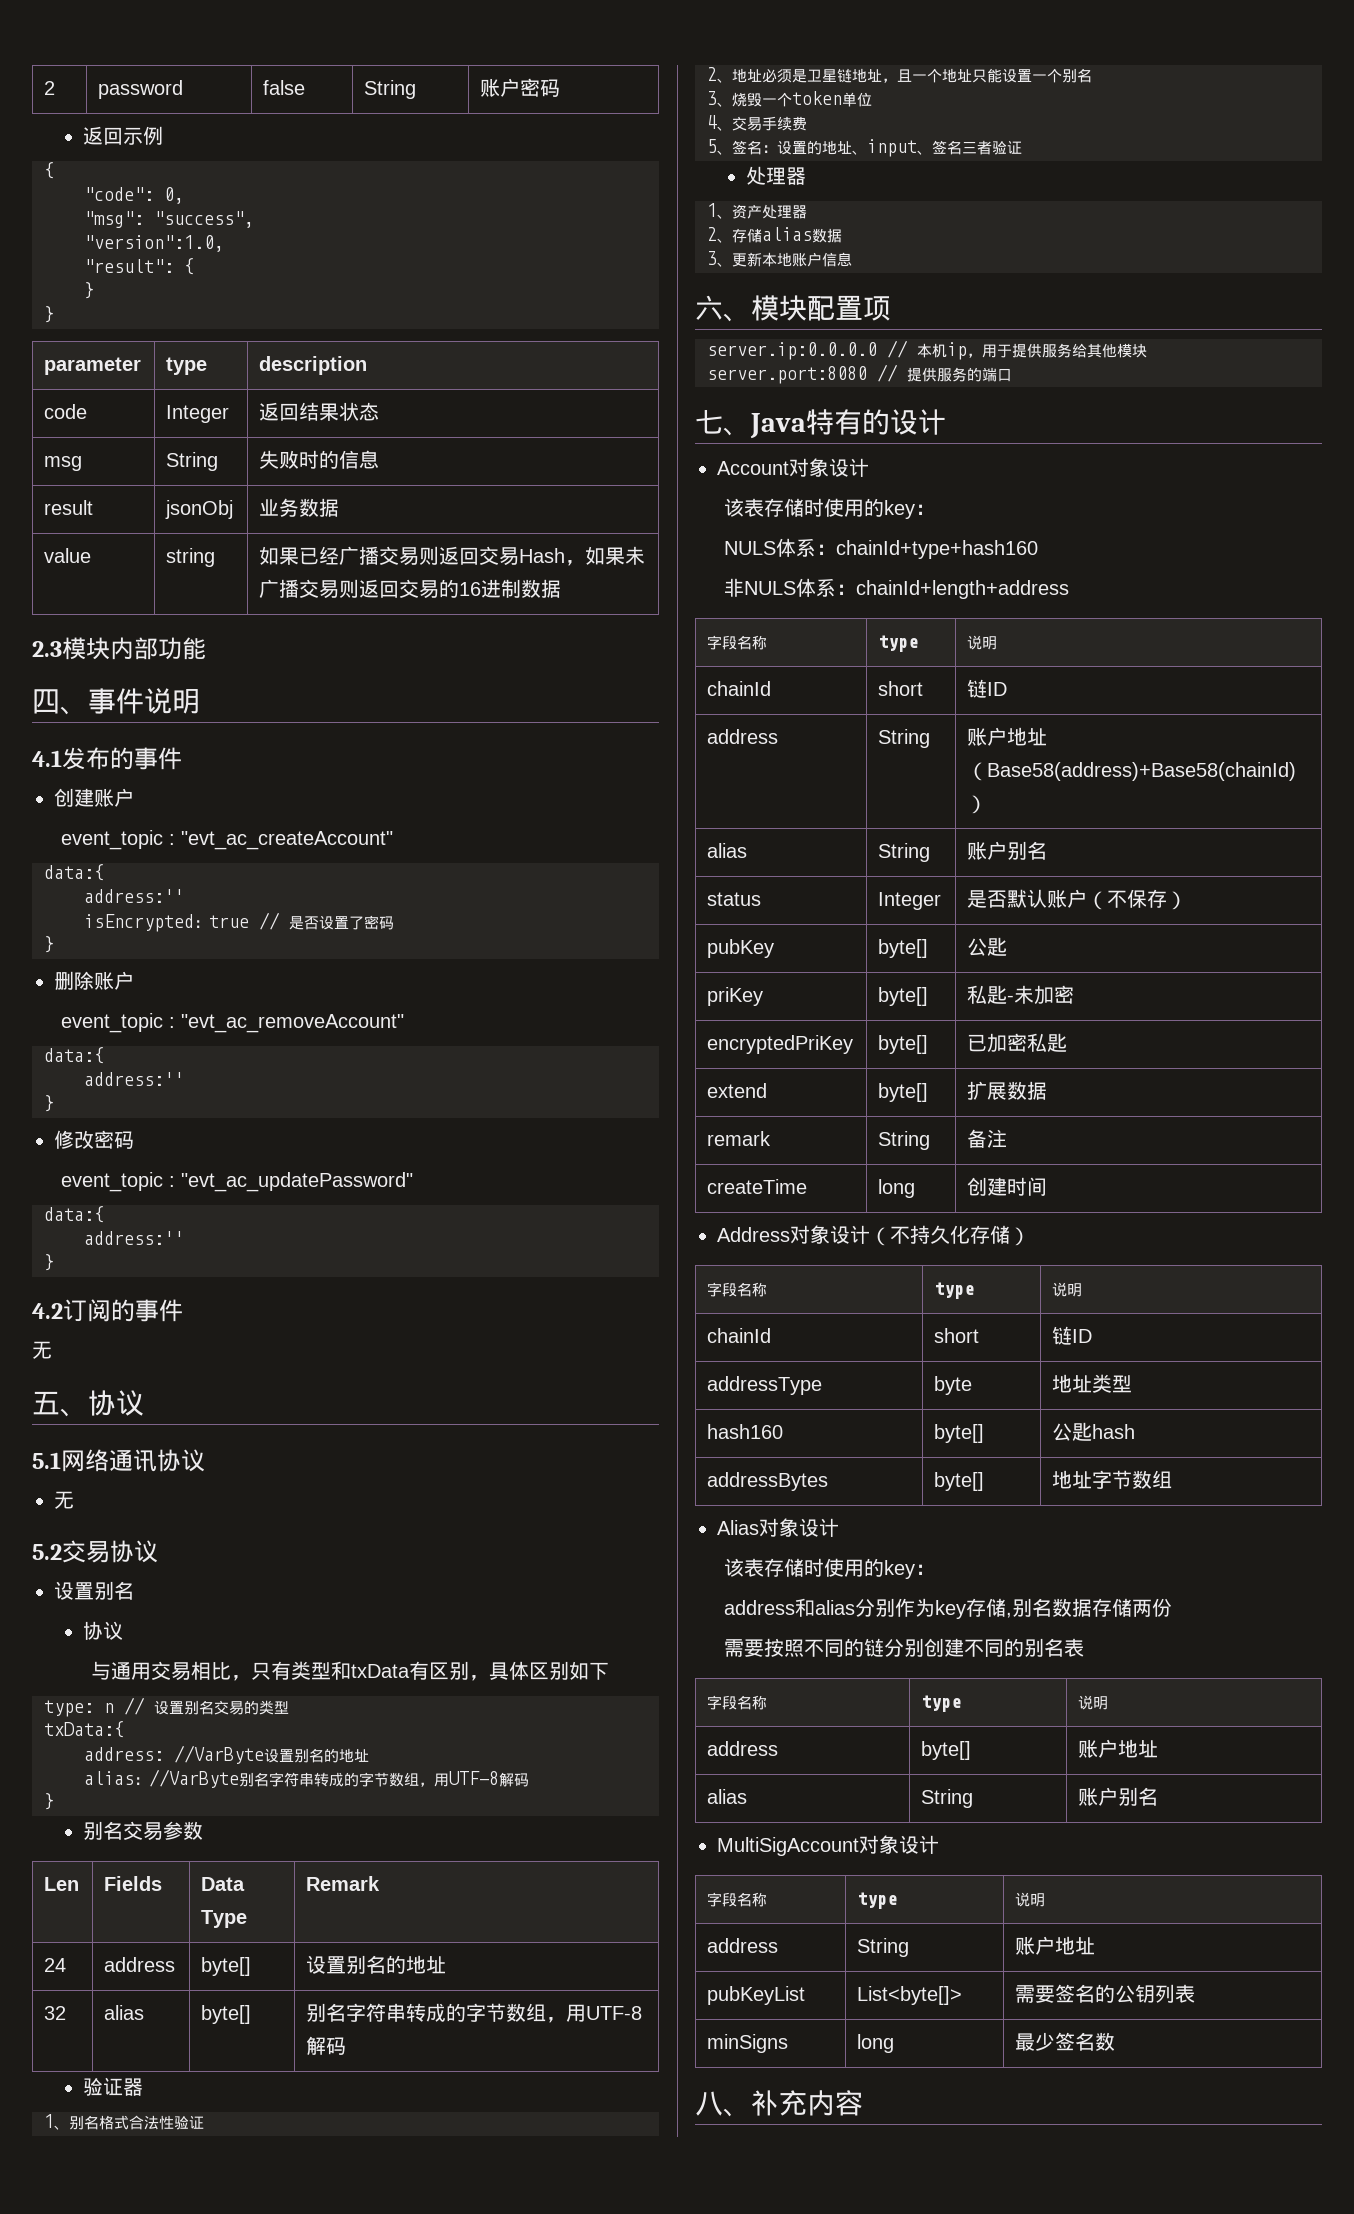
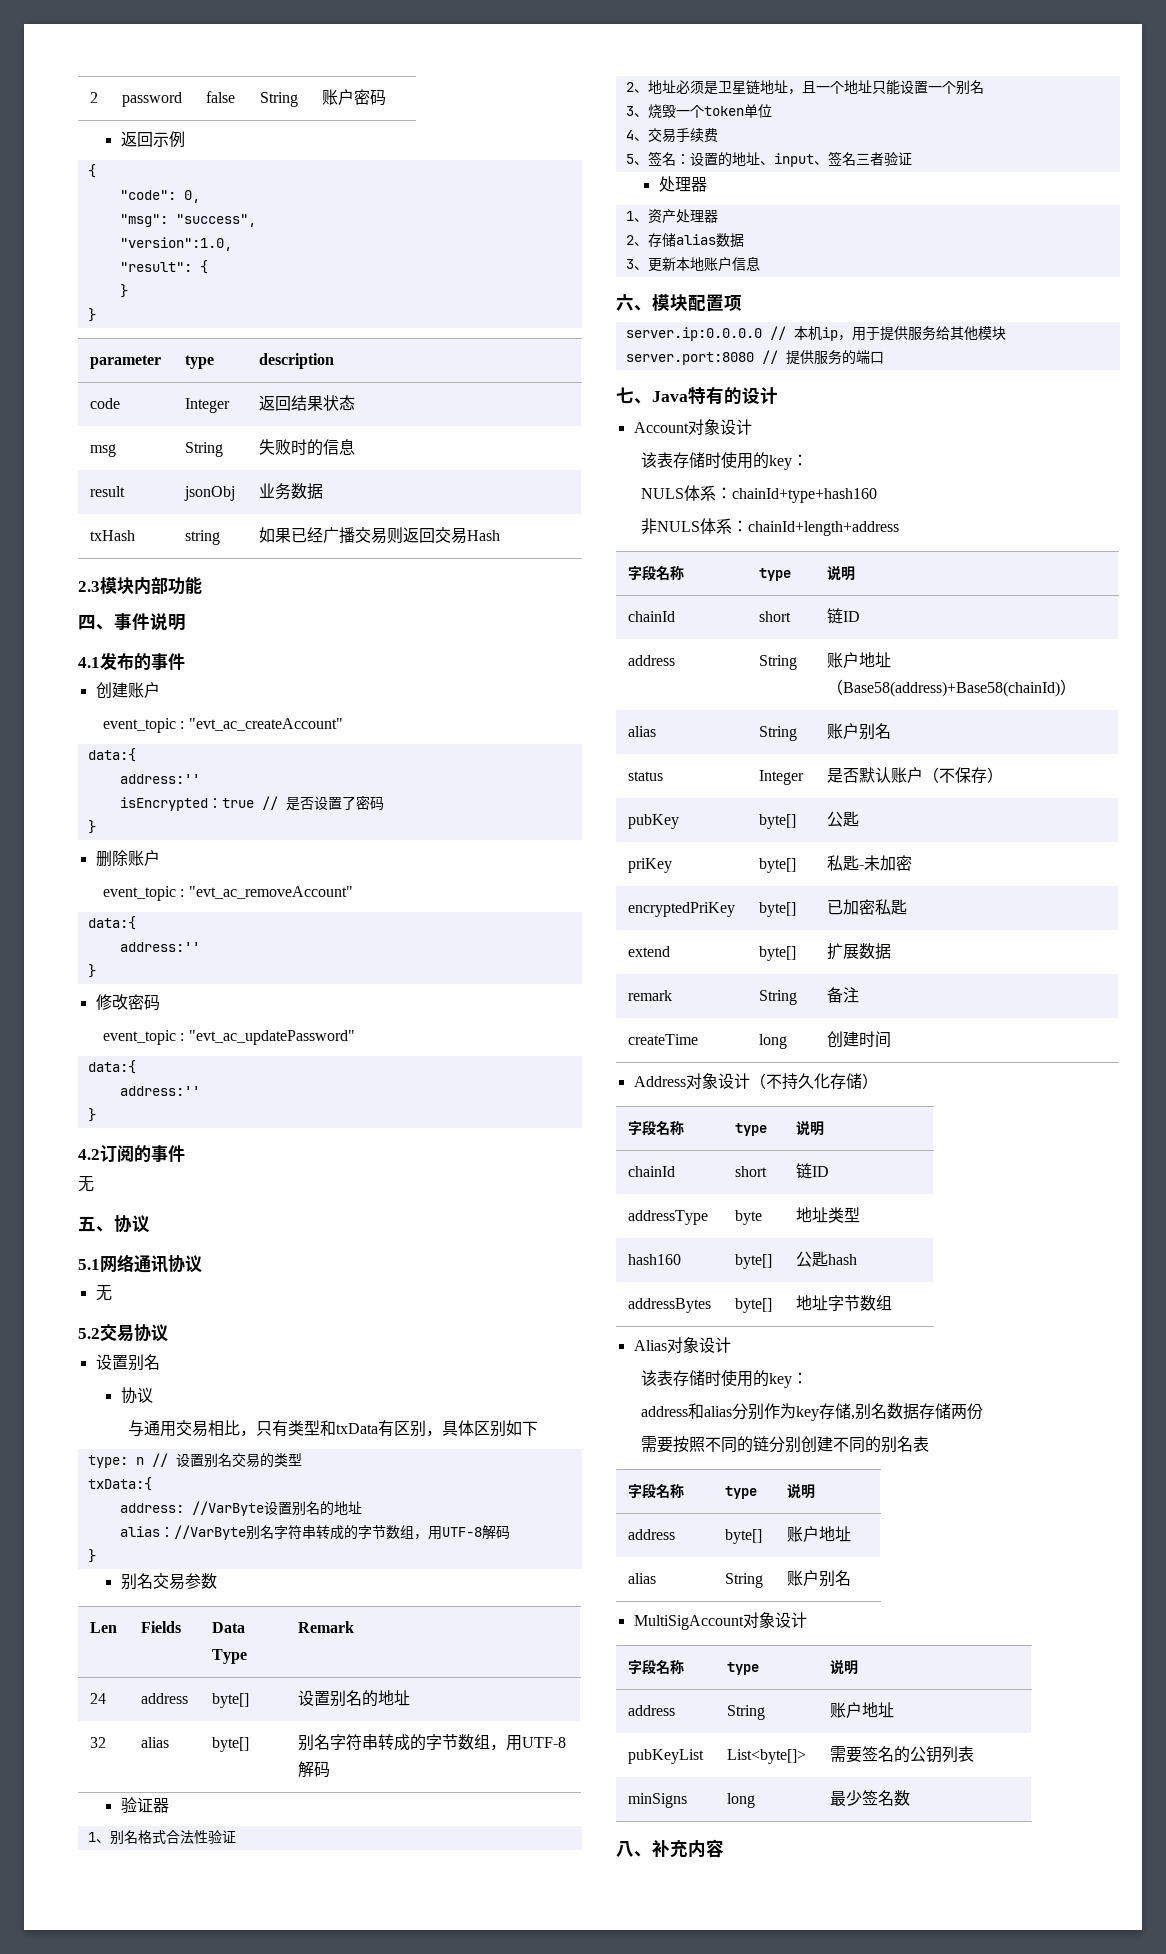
- value | string | 如果已经广播交易则返回交易Hash，如果未广播交易则返回交易的16进制数据
+ txHash | string | 如果已经广播交易则返回交易Hash

